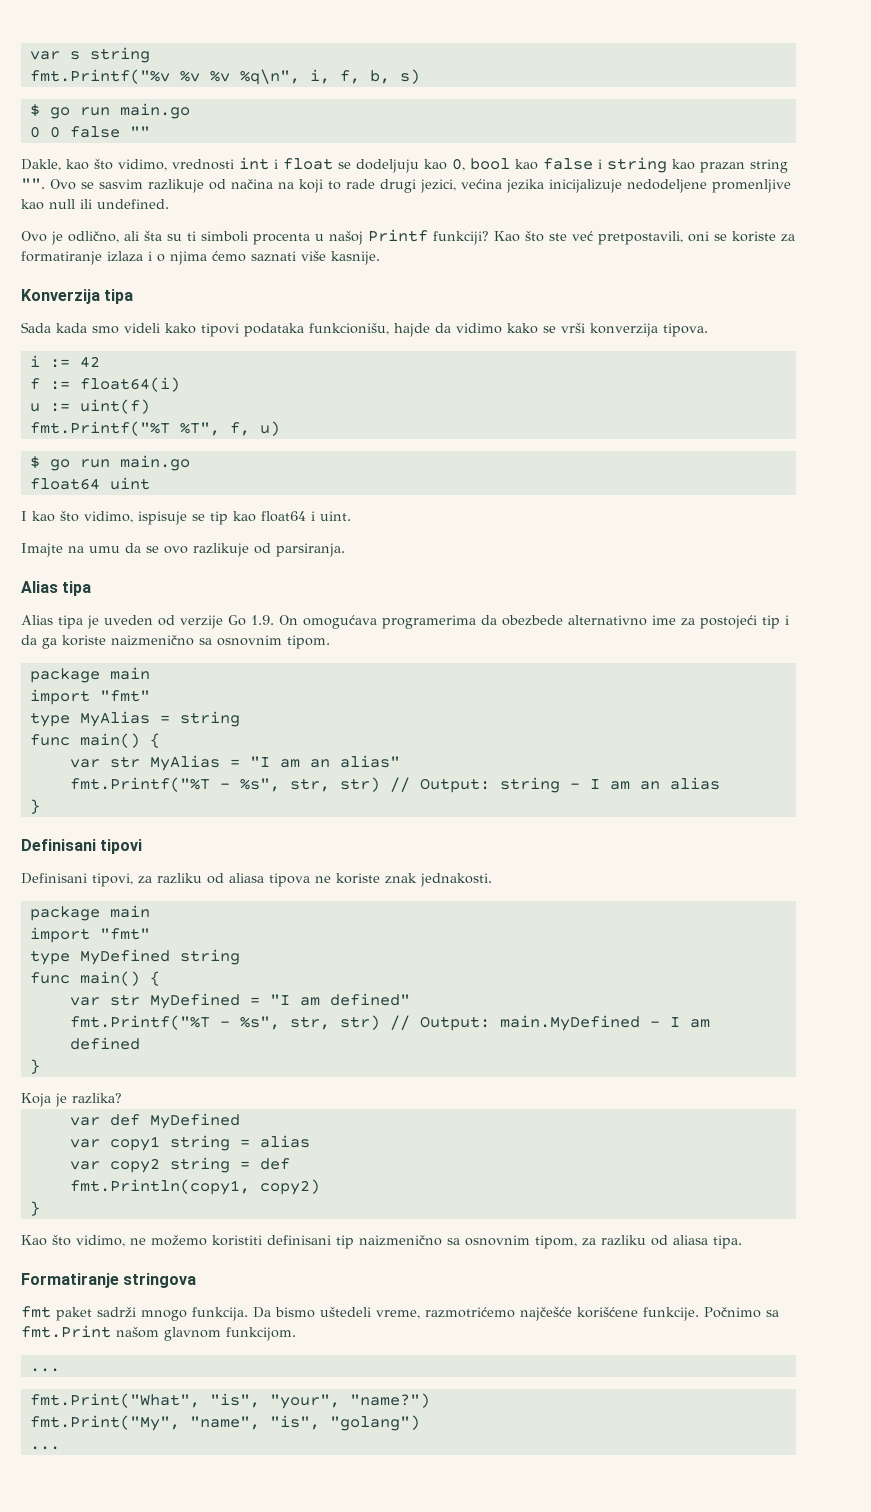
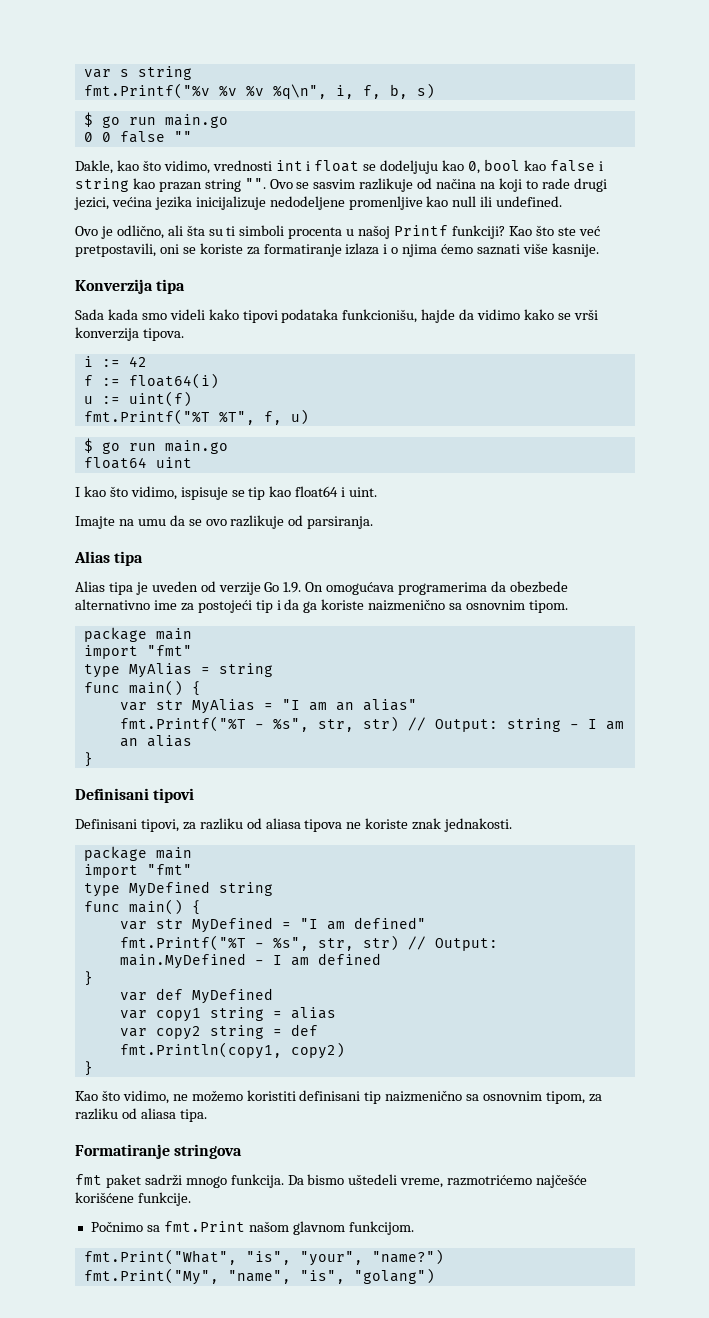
- Koja je razlika?
- Da bismo uštedeli vreme, razmotrićemo najčešće korišćene funkcije. Počnimo sa fmt.Print našom glavnom funkcijom.
- ...
+ Da bismo uštedeli vreme, razmotrićemo najčešće korišćene funkcije.
+ Počnimo sa fmt.Print našom glavnom funkcijom.
  fmt.Print("My", "name", "is", "golang")
- ...

